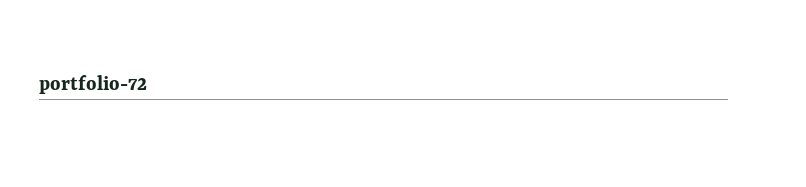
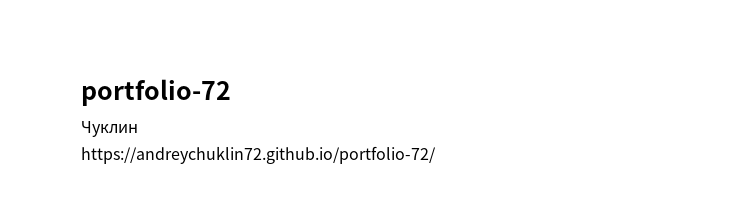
+ Чуклин
+ https://andreychuklin72.github.io/portfolio-72/

